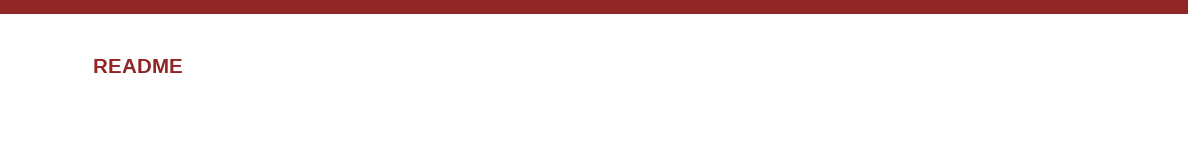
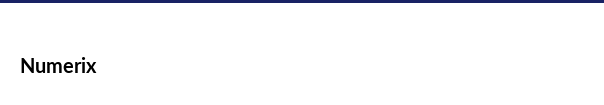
- README
+ Numerix

